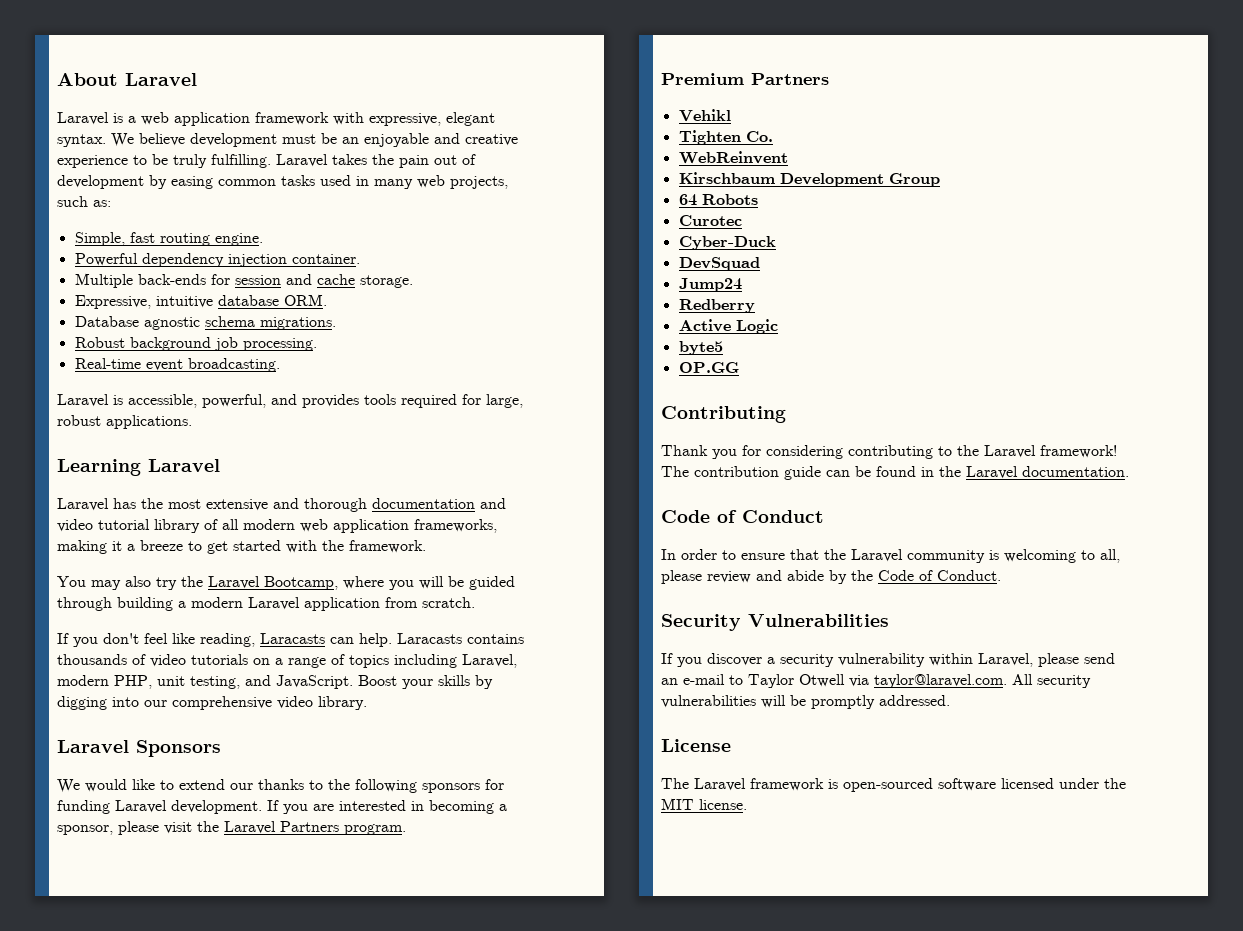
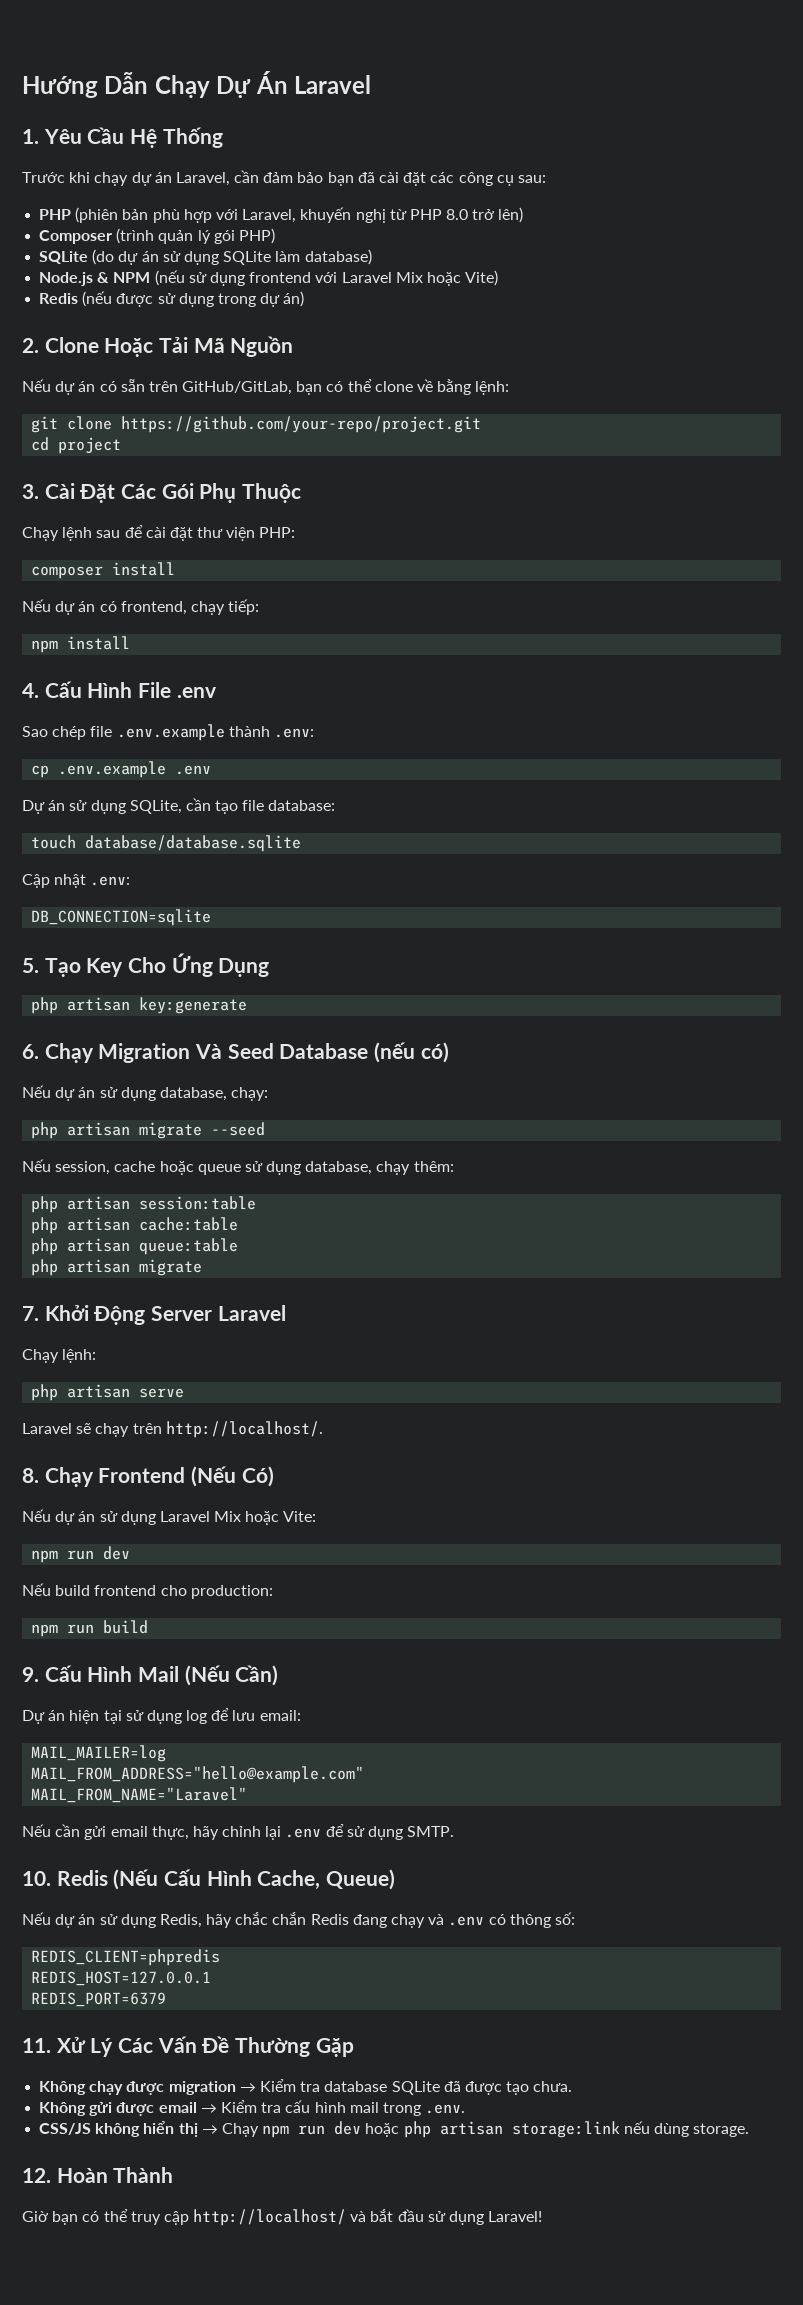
- About Laravel
- Laravel is a web application framework with expressive, elegant syntax. We believe development must be an enjoyable and creative experience to be truly fulfilling. Laravel takes the pain out of development by easing common tasks used in many web projects, such as:
- Simple, fast routing engine.
- Powerful dependency injection container.
- Multiple back-ends for session and cache storage.
- Expressive, intuitive database ORM.
- Database agnostic schema migrations.
- Robust background job processing.
- Real-time event broadcasting.
- Laravel is accessible, powerful, and provides tools required for large, robust applications.
- Learning Laravel
- Laravel has the most extensive and thorough documentation and video tutorial library of all modern web application frameworks, making it a breeze to get started with the framework.
- You may also try the Laravel Bootcamp, where you will be guided through building a modern Laravel application from scratch.
- If you don't feel like reading, Laracasts can help. Laracasts contains thousands of video tutorials on a range of topics including Laravel, modern PHP, unit testing, and JavaScript. Boost your skills by digging into our comprehensive video library.
- Laravel Sponsors
- We would like to extend our thanks to the following sponsors for funding Laravel development. If you are interested in becoming a sponsor, please visit the Laravel Partners program.
- Premium Partners
- Vehikl
- Tighten Co.
- WebReinvent
- Kirschbaum Development Group
- 64 Robots
- Curotec
- Cyber-Duck
- DevSquad
- Jump24
- Redberry
- Active Logic
- byte5
- OP.GG
- Contributing
- Thank you for considering contributing to the Laravel framework! The contribution guide can be found in the Laravel documentation.
- Code of Conduct
- In order to ensure that the Laravel community is welcoming to all, please review and abide by the Code of Conduct.
- Security Vulnerabilities
- If you discover a security vulnerability within Laravel, please send an e-mail to Taylor Otwell via taylor@laravel.com. All security vulnerabilities will be promptly addressed.
- License
- The Laravel framework is open-sourced software licensed under the MIT license.
+ Hướng Dẫn Chạy Dự Án Laravel
+ 1. Yêu Cầu Hệ Thống
+ Trước khi chạy dự án Laravel, cần đảm bảo bạn đã cài đặt các công cụ sau:
+ PHP (phiên bản phù hợp với Laravel, khuyến nghị từ PHP 8.0 trở lên)
+ Composer (trình quản lý gói PHP)
+ SQLite (do dự án sử dụng SQLite làm database)
+ Node.js & NPM (nếu sử dụng frontend với Laravel Mix hoặc Vite)
+ Redis (nếu được sử dụng trong dự án)
+ 2. Clone Hoặc Tải Mã Nguồn
+ Nếu dự án có sẵn trên GitHub/GitLab, bạn có thể clone về bằng lệnh:
+ git clone https://github.com/your-repo/project.git
+ cd project
+ 3. Cài Đặt Các Gói Phụ Thuộc
+ Chạy lệnh sau để cài đặt thư viện PHP:
+ composer install
+ Nếu dự án có frontend, chạy tiếp:
+ npm install
+ 4. Cấu Hình File .env
+ Sao chép file .env.example thành .env:
+ cp .env.example .env
+ Dự án sử dụng SQLite, cần tạo file database:
+ touch database/database.sqlite
+ Cập nhật .env:
+ DB_CONNECTION=sqlite
+ 5. Tạo Key Cho Ứng Dụng
+ php artisan key:generate
+ 6. Chạy Migration Và Seed Database (nếu có)
+ Nếu dự án sử dụng database, chạy:
+ php artisan migrate --seed
+ Nếu session, cache hoặc queue sử dụng database, chạy thêm:
+ php artisan session:table
+ php artisan cache:table
+ php artisan queue:table
+ php artisan migrate
+ 7. Khởi Động Server Laravel
+ Chạy lệnh:
+ php artisan serve
+ Laravel sẽ chạy trên http://localhost/.
+ 8. Chạy Frontend (Nếu Có)
+ Nếu dự án sử dụng Laravel Mix hoặc Vite:
+ npm run dev
+ Nếu build frontend cho production:
+ npm run build
+ 9. Cấu Hình Mail (Nếu Cần)
+ Dự án hiện tại sử dụng log để lưu email:
+ MAIL_MAILER=log
+ MAIL_FROM_ADDRESS="hello@example.com"
+ MAIL_FROM_NAME="Laravel"
+ Nếu cần gửi email thực, hãy chỉnh lại .env để sử dụng SMTP.
+ 10. Redis (Nếu Cấu Hình Cache, Queue)
+ Nếu dự án sử dụng Redis, hãy chắc chắn Redis đang chạy và .env có thông số:
+ REDIS_CLIENT=phpredis
+ REDIS_HOST=127.0.0.1
+ REDIS_PORT=6379
+ 11. Xử Lý Các Vấn Đề Thường Gặp
+ Không chạy được migration → Kiểm tra database SQLite đã được tạo chưa.
+ Không gửi được email → Kiểm tra cấu hình mail trong .env.
+ CSS/JS không hiển thị → Chạy npm run dev hoặc php artisan storage:link nếu dùng storage.
+ 12. Hoàn Thành
+ Giờ bạn có thể truy cập http://localhost/ và bắt đầu sử dụng Laravel!

